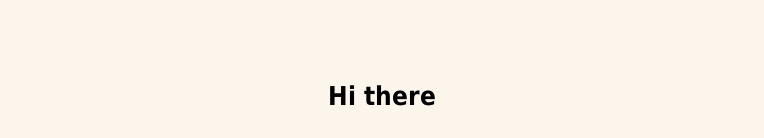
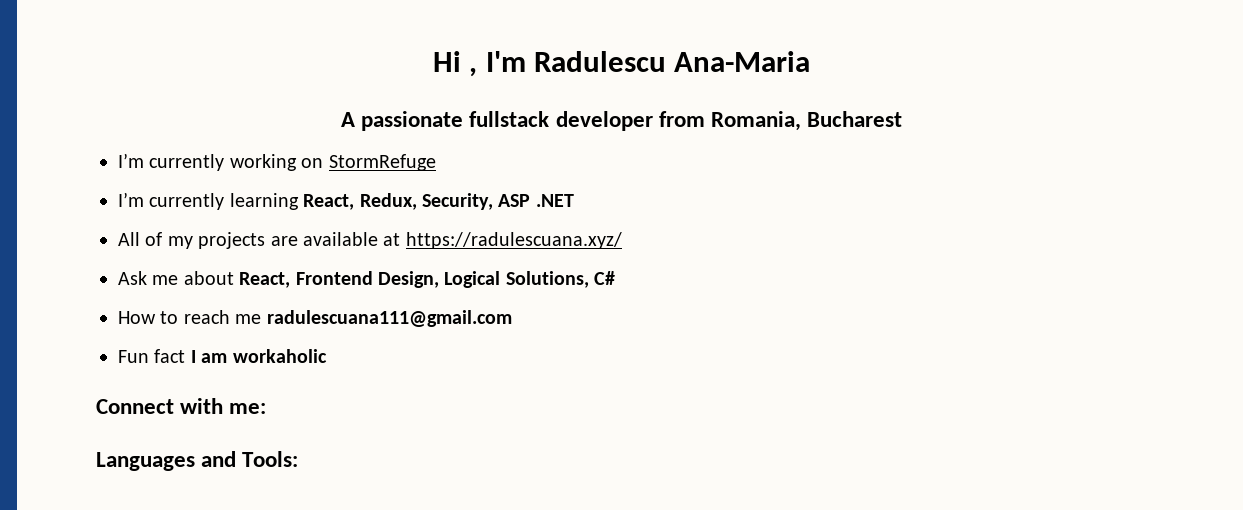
- Hi there
+ Hi , I'm Radulescu Ana-Maria
+ A passionate fullstack developer from Romania, Bucharest
+ I’m currently working on StormRefuge
+ I’m currently learning React, Redux, Security, ASP .NET
+ All of my projects are available at https://radulescuana.xyz/
+ Ask me about React, Frontend Design, Logical Solutions, C#
+ How to reach me radulescuana111@gmail.com
+ Fun fact I am workaholic
+ Connect with me:
+ Languages and Tools:

